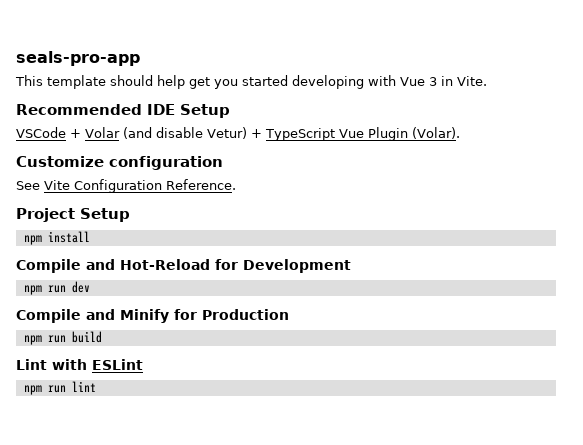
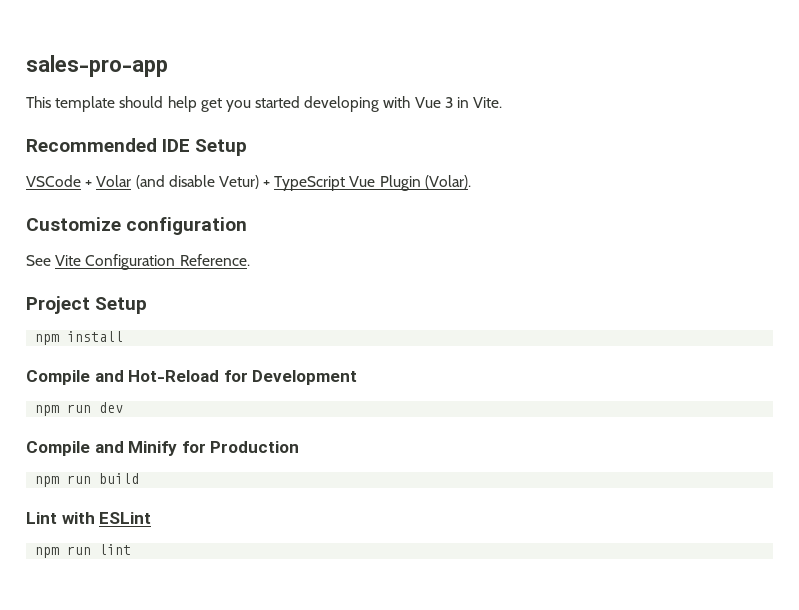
- seals-pro-app
+ sales-pro-app

